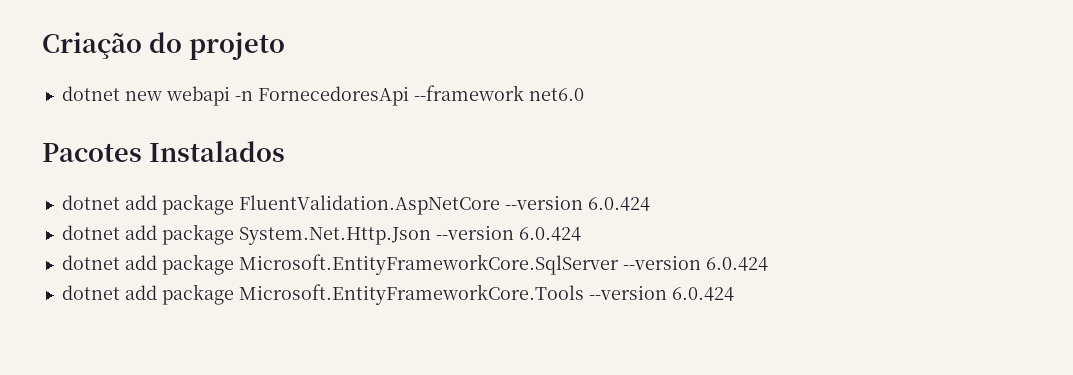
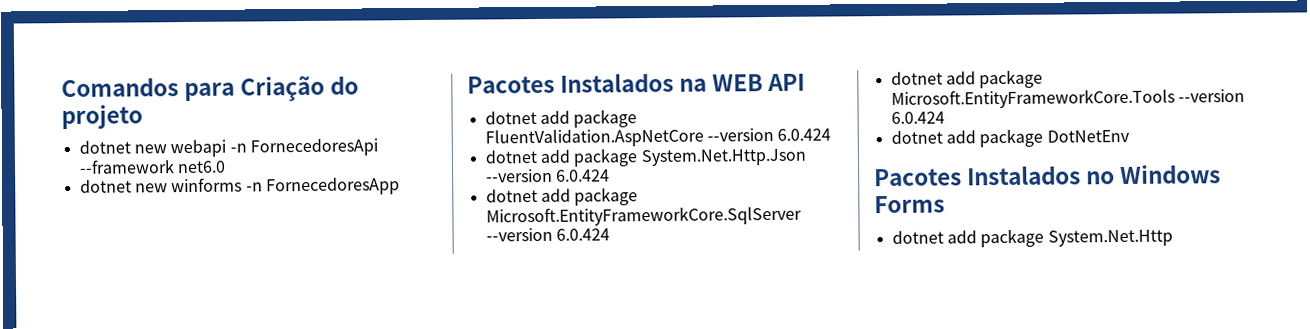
- Criação do projeto
+ Comandos para Criação do projeto
- Pacotes Instalados
+ dotnet new winforms -n FornecedoresApp
+ Pacotes Instalados na WEB API
+ dotnet add package DotNetEnv
+ Pacotes Instalados no Windows Forms
+ dotnet add package System.Net.Http

